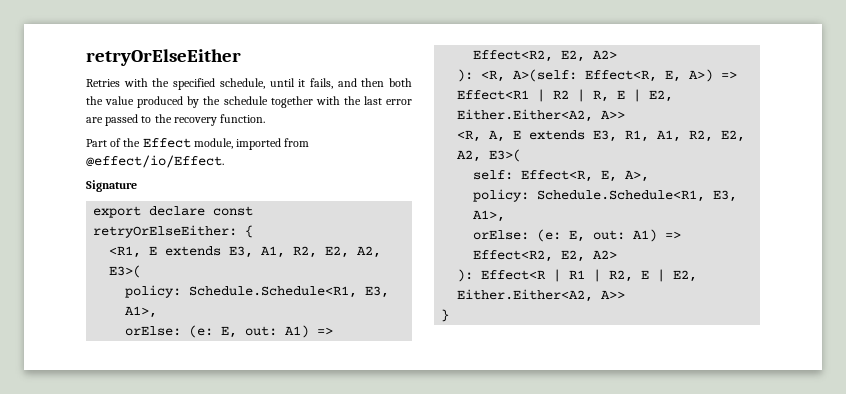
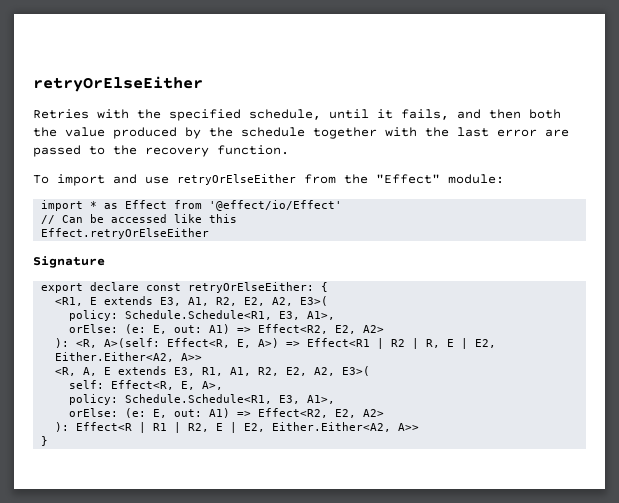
- Part of the Effect module, imported from @effect/io/Effect.
+ To import and use retryOrElseEither from the "Effect" module:
+ import * as Effect from '@effect/io/Effect'
+ // Can be accessed like this
+ Effect.retryOrElseEither

